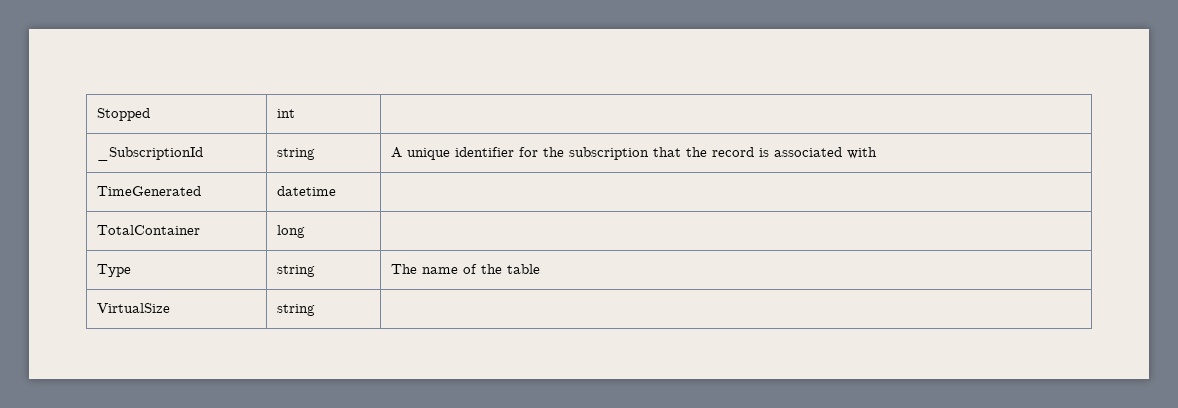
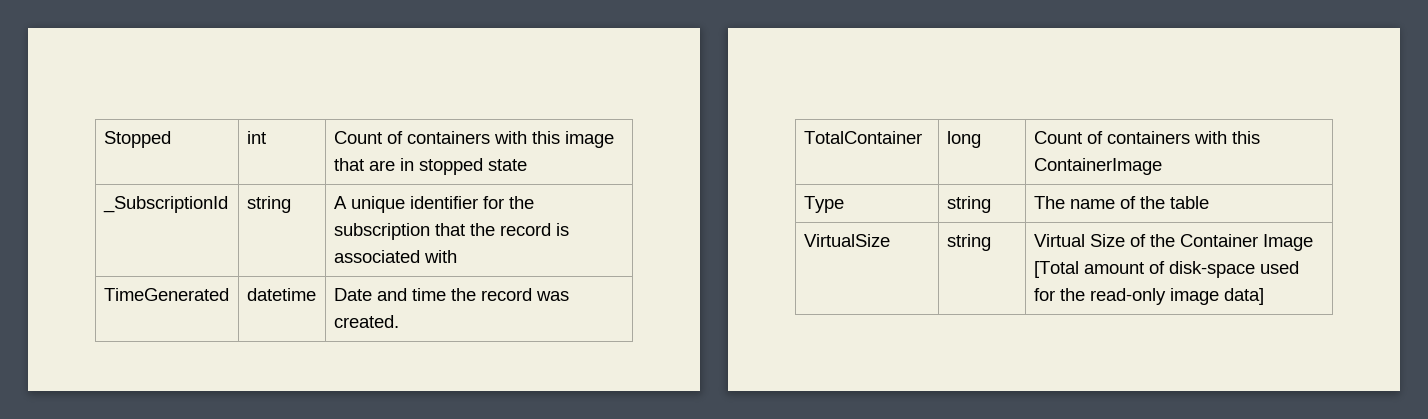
- Stopped | int |
+ Stopped | int | Count of containers with this image that are in stopped state
- TimeGenerated | datetime |
- TotalContainer | long |
+ TimeGenerated | datetime | Date and time the record was created.
+ TotalContainer | long | Count of containers with this ContainerImage
- VirtualSize | string |
+ VirtualSize | string | Virtual Size of the Container Image [Total amount of disk-space used for the read-only image data]

